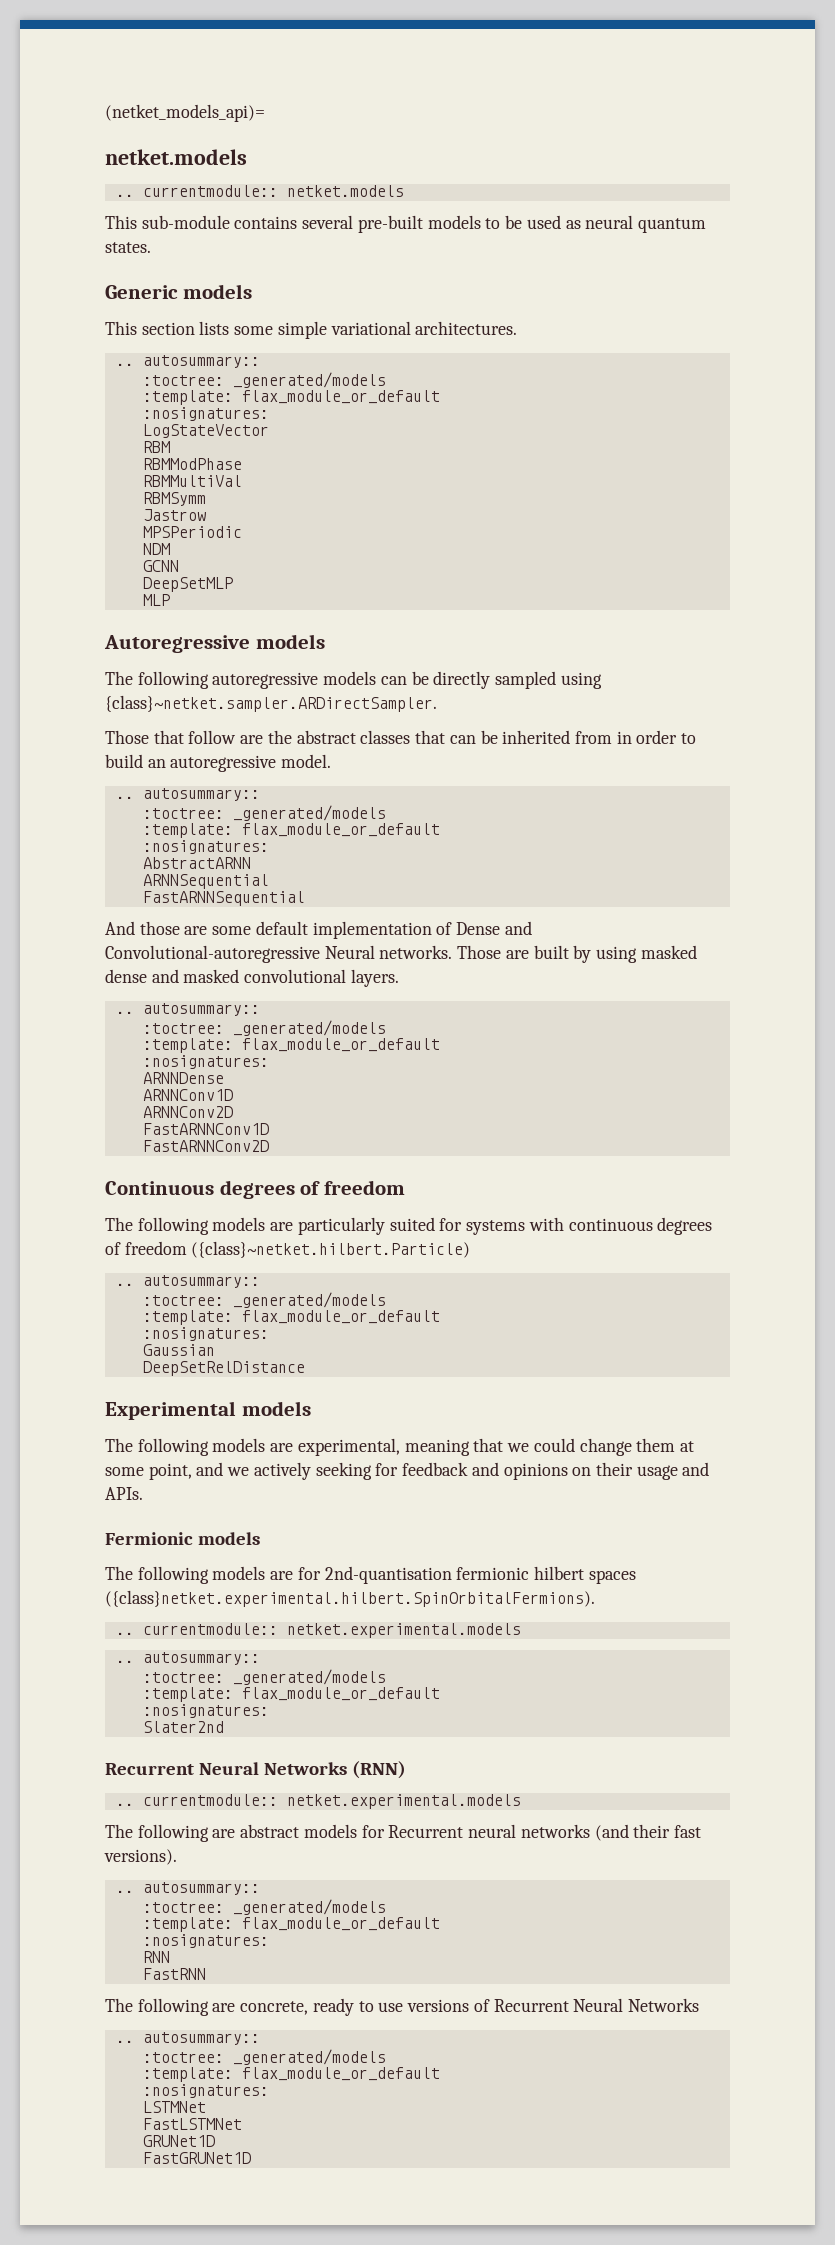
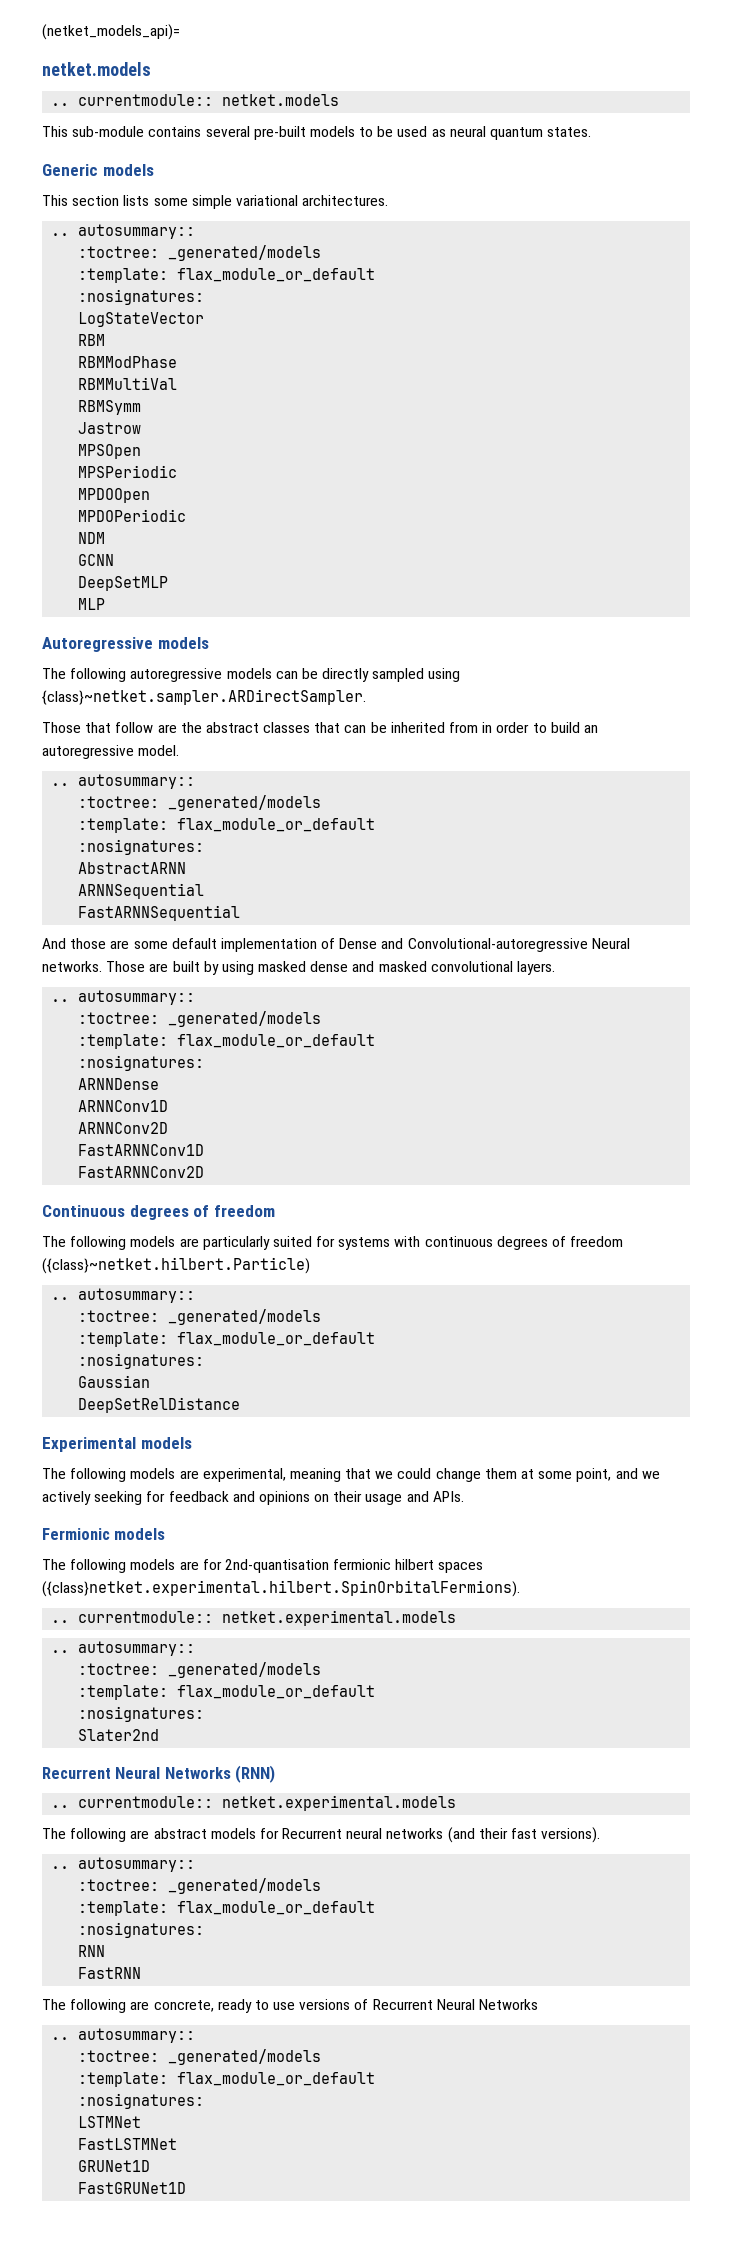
+ MPSOpen
+ MPDOOpen
+ MPDOPeriodic

